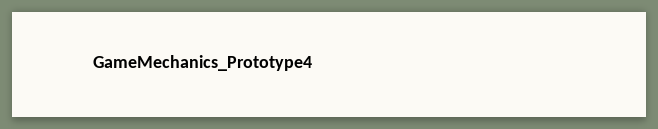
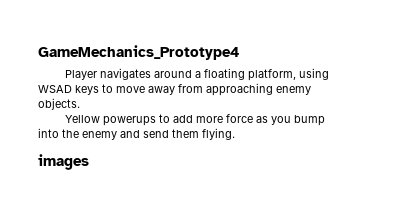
+ Player navigates around a floating platform, using WSAD keys to move away from approaching enemy objects.
+ Yellow powerups to add more force as you bump into the enemy and send them flying.
+ images

